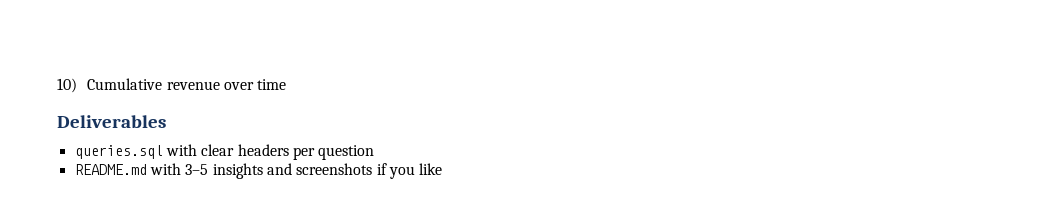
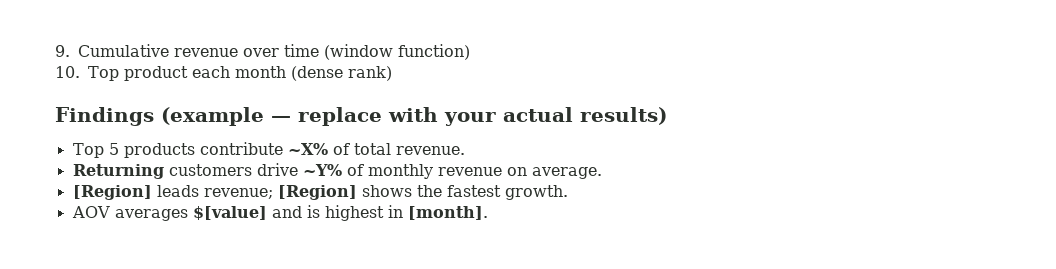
- 10) Cumulative revenue over time
- Deliverables
- queries.sql with clear headers per question
- README.md with 3–5 insights and screenshots if you like
+ 9. Cumulative revenue over time (window function)
+ 10. Top product each month (dense rank)
+ Findings (example — replace with your actual results)
+ Top 5 products contribute ~X% of total revenue.
+ Returning customers drive ~Y% of monthly revenue on average.
+ [Region] leads revenue; [Region] shows the fastest growth.
+ AOV averages $[value] and is highest in [month].

